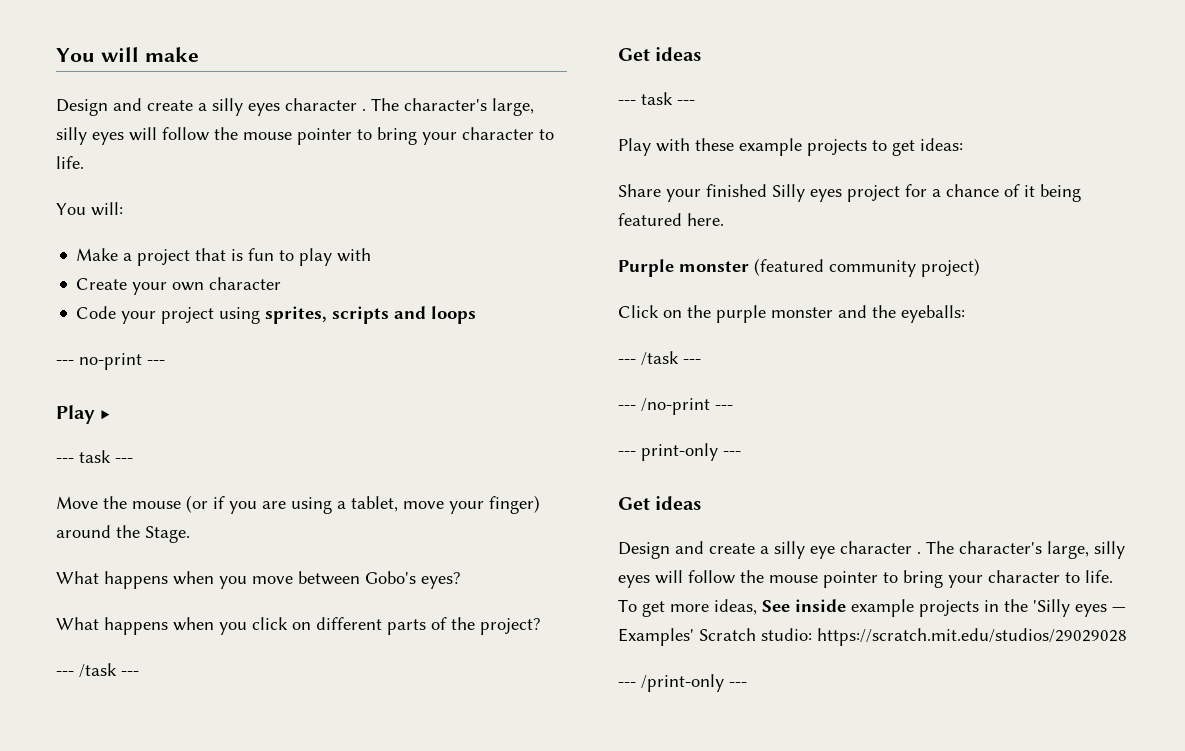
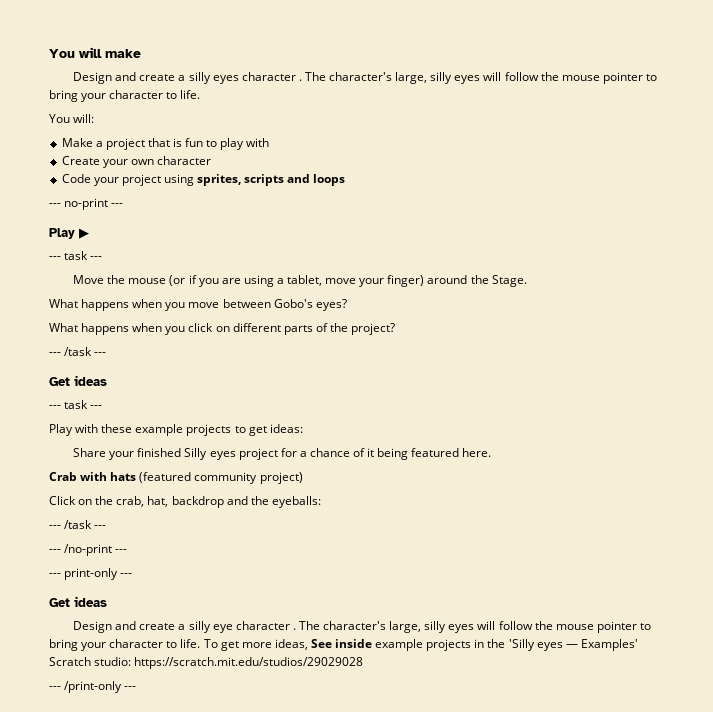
- Purple monster (featured community project)
+ Crab with hats (featured community project)
- Click on the purple monster and the eyeballs:
+ Click on the crab, hat, backdrop and the eyeballs:

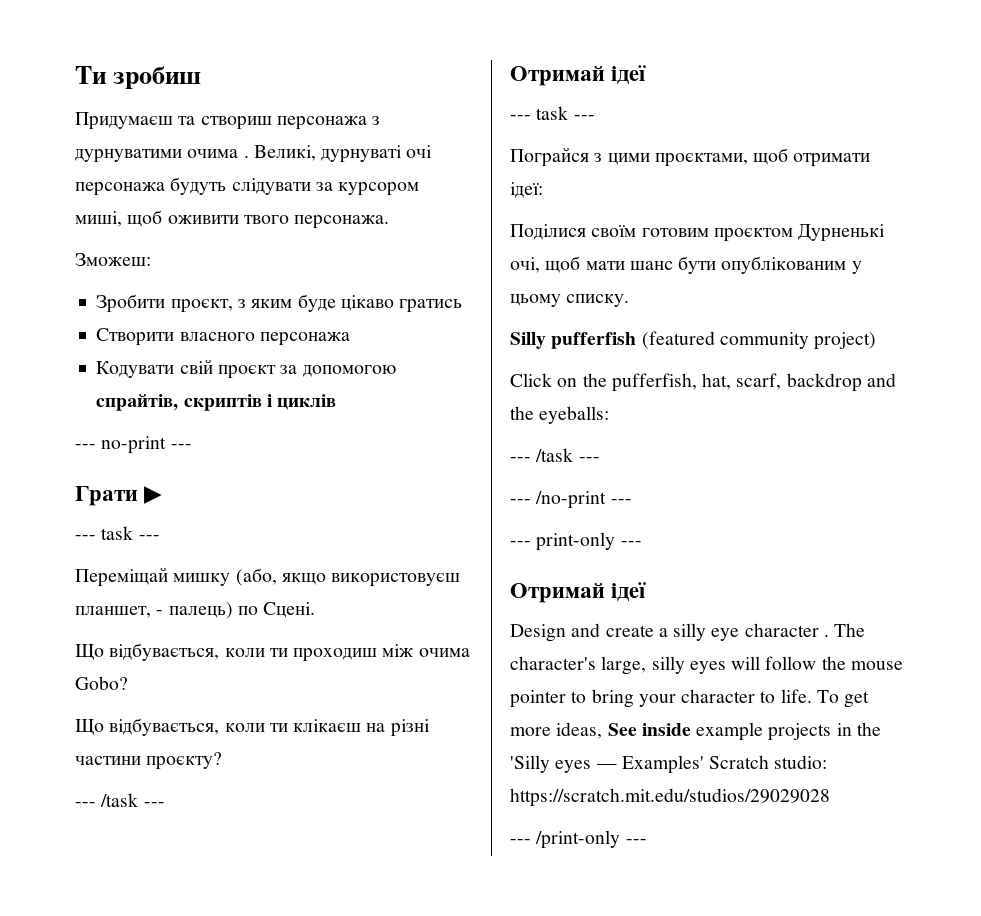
- You will make
- Design and create a silly eyes character . The character's large, silly eyes will follow the mouse pointer to bring your character to life.
- You will:
- Make a project that is fun to play with
- Create your own character
- Code your project using sprites, scripts and loops
+ Ти зробиш
+ Придумаєш та створиш персонажа з дурнуватими очима . Великі, дурнуваті очі персонажа будуть слідувати за курсором миші, щоб оживити твого персонажа.
+ Зможеш:
+ Зробити проєкт, з яким буде цікаво гратись
+ Створити власного персонажа
+ Кодувати свій проєкт за допомогою спрайтів, скриптів і циклів
- Play ▶
+ Грати ▶
- Move the mouse (or if you are using a tablet, move your finger) around the Stage.
- What happens when you move between Gobo's eyes?
- What happens when you click on different parts of the project?
+ Переміщай мишку (або, якщо використовуєш планшет, - палець) по Сцені.
+ Що відбувається, коли ти проходиш між очима Gobo?
+ Що відбувається, коли ти клікаєш на різні частини проєкту?
  --- /task ---
- Get ideas
+ Отримай ідеї
  --- task ---
- Play with these example projects to get ideas:
- Share your finished Silly eyes project for a chance of it being featured here.
- Crab with hats (featured community project)
+ Пограйся з цими проєктами, щоб отримати ідеї:
+ Поділися своїм готовим проєктом Дурненькі очі, щоб мати шанс бути опублікованим у цьому списку.
+ Silly pufferfish (featured community project)
- Click on the crab, hat, backdrop and the eyeballs:
+ Click on the pufferfish, hat, scarf, backdrop and the eyeballs:
  --- print-only ---
- Get ideas
+ Отримай ідеї

